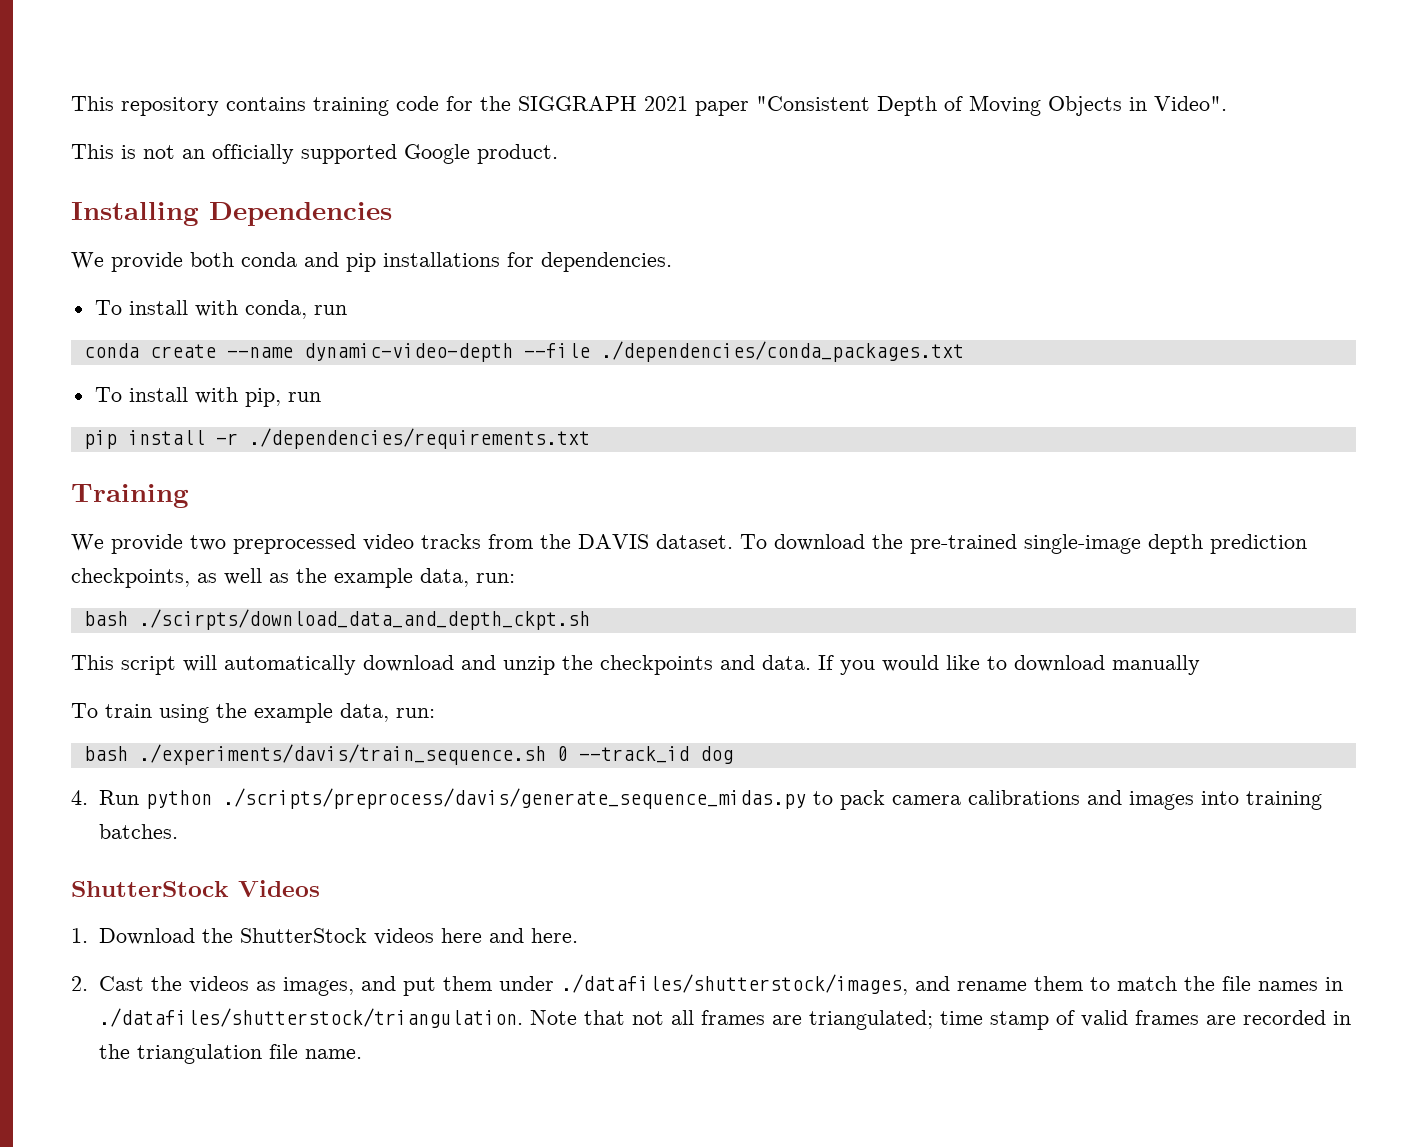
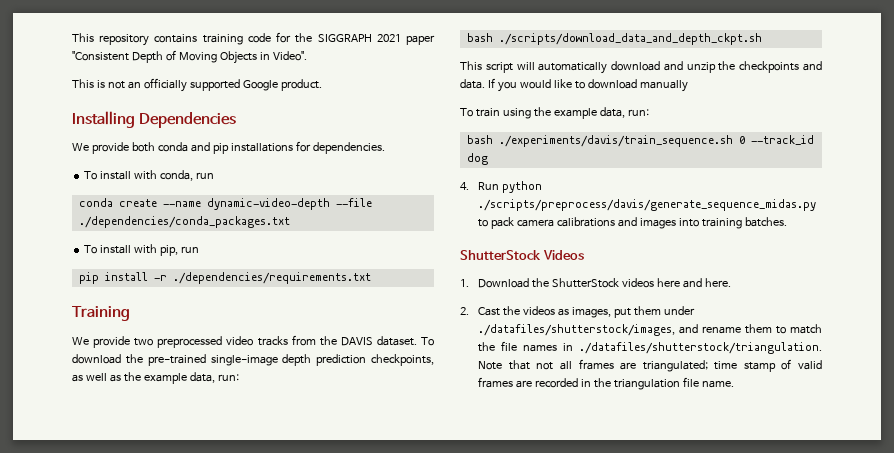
- bash ./scirpts/download_data_and_depth_ckpt.sh
+ bash ./scripts/download_data_and_depth_ckpt.sh
- 2. Cast the videos as images, and put them under ./datafiles/shutterstock/images, and rename them to match the file names in ./datafiles/shutterstock/triangulation. Note that not all frames are triangulated; time stamp of valid frames are recorded in the triangulation file name.
+ 2. Cast the videos as images, put them under ./datafiles/shutterstock/images, and rename them to match the file names in ./datafiles/shutterstock/triangulation. Note that not all frames are triangulated; time stamp of valid frames are recorded in the triangulation file name.

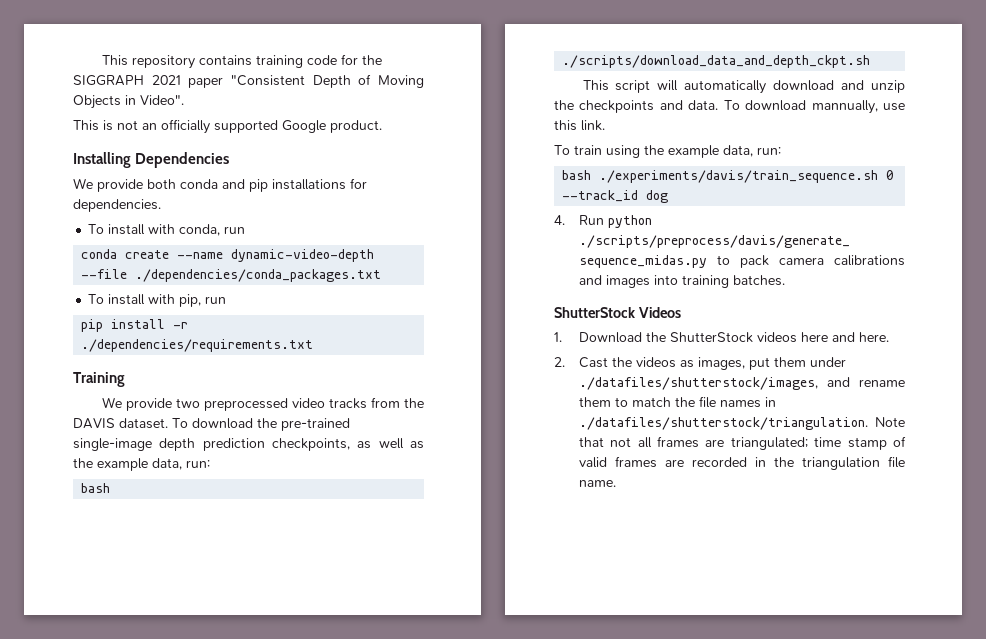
- If you would like to download manually
+ To download mannually, use this link.

